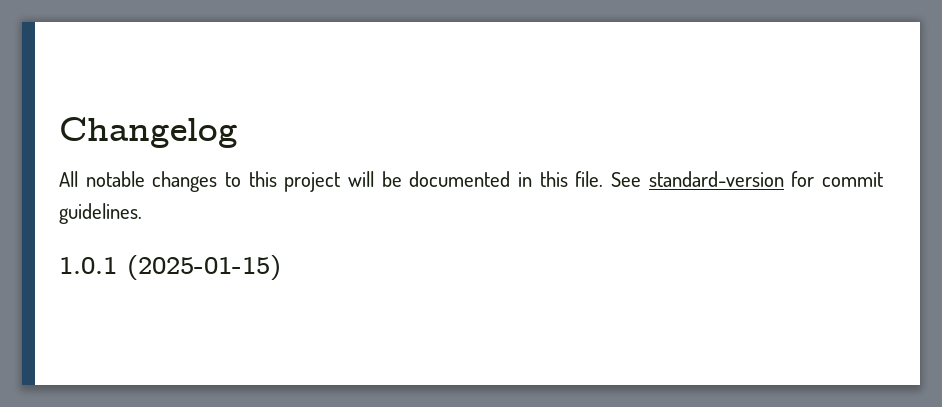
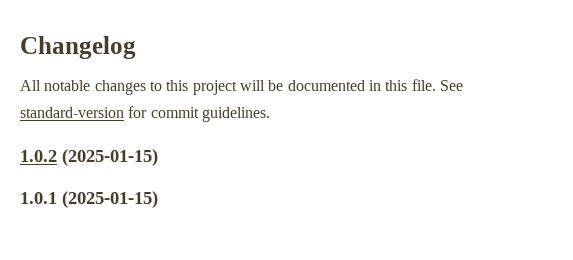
+ 1.0.2 (2025-01-15)

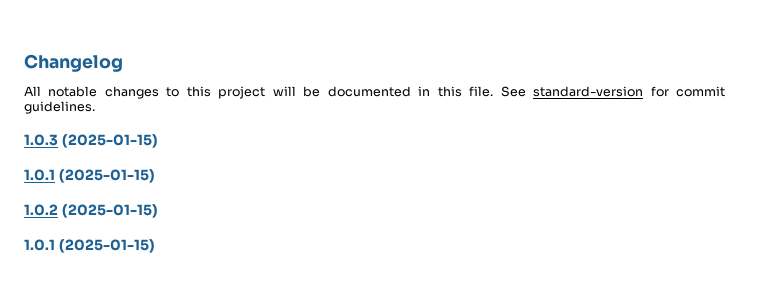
+ 1.0.3 (2025-01-15)
+ 1.0.1 (2025-01-15)

